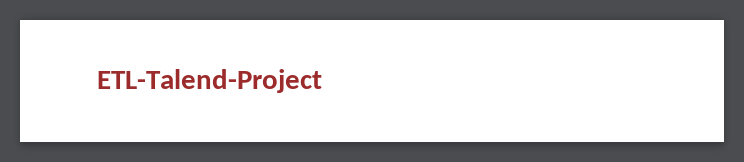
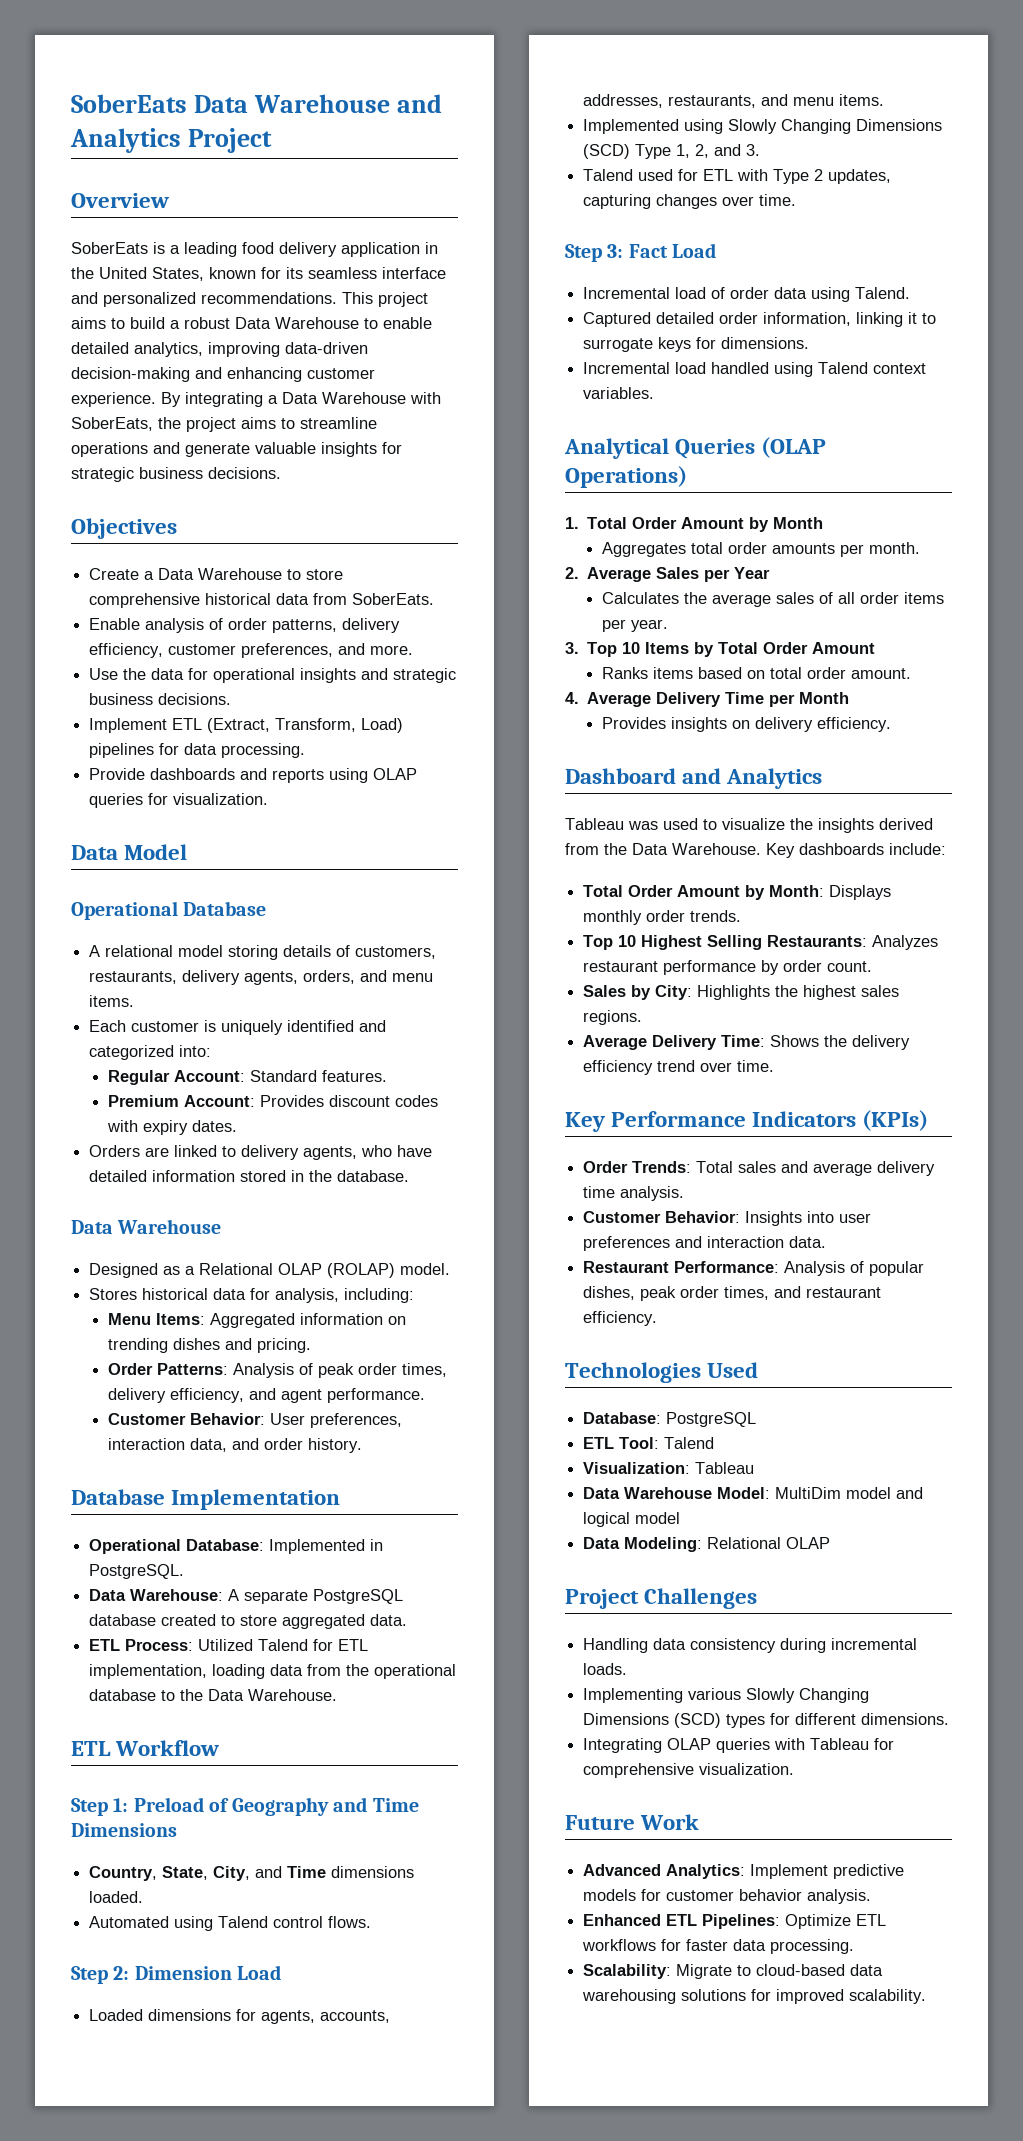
- ETL-Talend-Project
+ SoberEats Data Warehouse and Analytics Project
+ Overview
+ SoberEats is a leading food delivery application in the United States, known for its seamless interface and personalized recommendations. This project aims to build a robust Data Warehouse to enable detailed analytics, improving data-driven decision-making and enhancing customer experience. By integrating a Data Warehouse with SoberEats, the project aims to streamline operations and generate valuable insights for strategic business decisions.
+ Objectives
+ Create a Data Warehouse to store comprehensive historical data from SoberEats.
+ Enable analysis of order patterns, delivery efficiency, customer preferences, and more.
+ Use the data for operational insights and strategic business decisions.
+ Implement ETL (Extract, Transform, Load) pipelines for data processing.
+ Provide dashboards and reports using OLAP queries for visualization.
+ Data Model
+ Operational Database
+ A relational model storing details of customers, restaurants, delivery agents, orders, and menu items.
+ Each customer is uniquely identified and categorized into:
+ Regular Account: Standard features.
+ Premium Account: Provides discount codes with expiry dates.
+ Orders are linked to delivery agents, who have detailed information stored in the database.
+ Data Warehouse
+ Designed as a Relational OLAP (ROLAP) model.
+ Stores historical data for analysis, including:
+ Menu Items: Aggregated information on trending dishes and pricing.
+ Order Patterns: Analysis of peak order times, delivery efficiency, and agent performance.
+ Customer Behavior: User preferences, interaction data, and order history.
+ Database Implementation
+ Operational Database: Implemented in PostgreSQL.
+ Data Warehouse: A separate PostgreSQL database created to store aggregated data.
+ ETL Process: Utilized Talend for ETL implementation, loading data from the operational database to the Data Warehouse.
+ ETL Workflow
+ Step 1: Preload of Geography and Time Dimensions
+ Country, State, City, and Time dimensions loaded.
+ Automated using Talend control flows.
+ Step 2: Dimension Load
+ Loaded dimensions for agents, accounts, addresses, restaurants, and menu items.
+ Implemented using Slowly Changing Dimensions (SCD) Type 1, 2, and 3.
+ Talend used for ETL with Type 2 updates, capturing changes over time.
+ Step 3: Fact Load
+ Incremental load of order data using Talend.
+ Captured detailed order information, linking it to surrogate keys for dimensions.
+ Incremental load handled using Talend context variables.
+ Analytical Queries (OLAP Operations)
+ 1. Total Order Amount by Month
+ Aggregates total order amounts per month.
+ 2. Average Sales per Year
+ Calculates the average sales of all order items per year.
+ 3. Top 10 Items by Total Order Amount
+ Ranks items based on total order amount.
+ 4. Average Delivery Time per Month
+ Provides insights on delivery efficiency.
+ Dashboard and Analytics
+ Tableau was used to visualize the insights derived from the Data Warehouse. Key dashboards include:
+ Total Order Amount by Month: Displays monthly order trends.
+ Top 10 Highest Selling Restaurants: Analyzes restaurant performance by order count.
+ Sales by City: Highlights the highest sales regions.
+ Average Delivery Time: Shows the delivery efficiency trend over time.
+ Key Performance Indicators (KPIs)
+ Order Trends: Total sales and average delivery time analysis.
+ Customer Behavior: Insights into user preferences and interaction data.
+ Restaurant Performance: Analysis of popular dishes, peak order times, and restaurant efficiency.
+ Technologies Used
+ Database: PostgreSQL
+ ETL Tool: Talend
+ Visualization: Tableau
+ Data Warehouse Model: MultiDim model and logical model
+ Data Modeling: Relational OLAP
+ Project Challenges
+ Handling data consistency during incremental loads.
+ Implementing various Slowly Changing Dimensions (SCD) types for different dimensions.
+ Integrating OLAP queries with Tableau for comprehensive visualization.
+ Future Work
+ Advanced Analytics: Implement predictive models for customer behavior analysis.
+ Enhanced ETL Pipelines: Optimize ETL workflows for faster data processing.
+ Scalability: Migrate to cloud-based data warehousing solutions for improved scalability.

